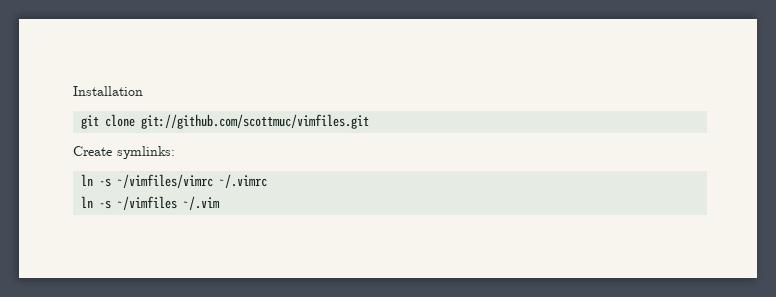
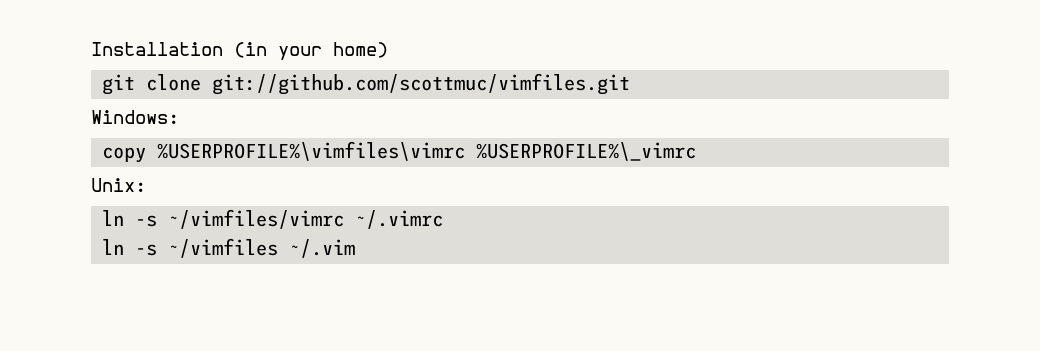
- Installation
+ Installation (in your home)
- Create symlinks:
+ Windows:
+ copy %USERPROFILE%\vimfiles\vimrc %USERPROFILE%\_vimrc
+ Unix:

